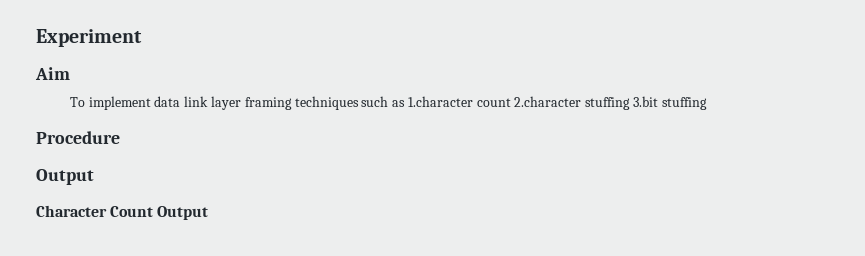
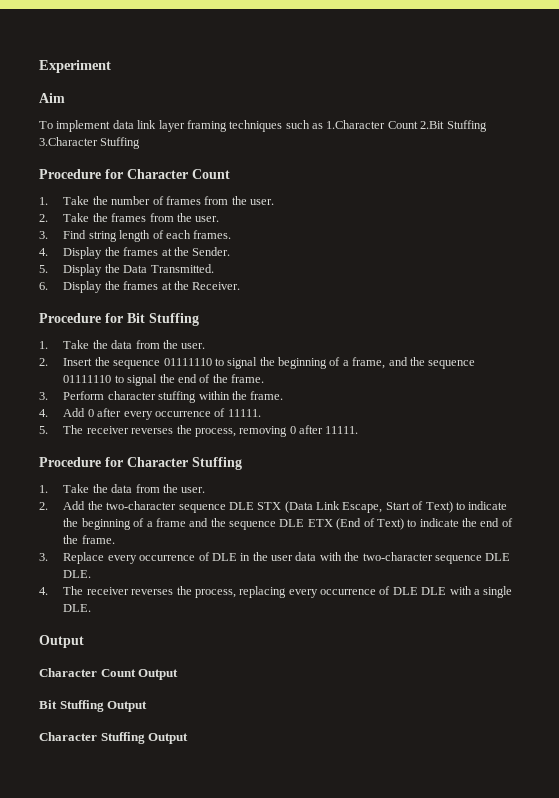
- To implement data link layer framing techniques such as 1.character count 2.character stuffing 3.bit stuffing
- Procedure
+ To implement data link layer framing techniques such as 1.Character Count 2.Bit Stuffing 3.Character Stuffing
+ Procedure for Character Count
+ 1. Take the number of frames from the user.
+ 2. Take the frames from the user.
+ 3. Find string length of each frames.
+ 4. Display the frames at the Sender.
+ 5. Display the Data Transmitted.
+ 6. Display the frames at the Receiver.
+ Procedure for Bit Stuffing
+ 1. Take the data from the user.
+ 2. Insert the sequence 01111110 to signal the beginning of a frame, and the sequence 01111110 to signal the end of the frame.
+ 3. Perform character stuffing within the frame.
+ 4. Add 0 after every occurrence of 11111.
+ 5. The receiver reverses the process, removing 0 after 11111.
+ Procedure for Character Stuffing
+ 1. Take the data from the user.
+ 2. Add the two-character sequence DLE STX (Data Link Escape, Start of Text) to indicate the beginning of a frame and the sequence DLE ETX (End of Text) to indicate the end of the frame.
+ 3. Replace every occurrence of DLE in the user data with the two-character sequence DLE DLE.
+ 4. The receiver reverses the process, replacing every occurrence of DLE DLE with a single DLE.
  Output
  Character Count Output
+ Bit Stuffing Output
+ Character Stuffing Output

